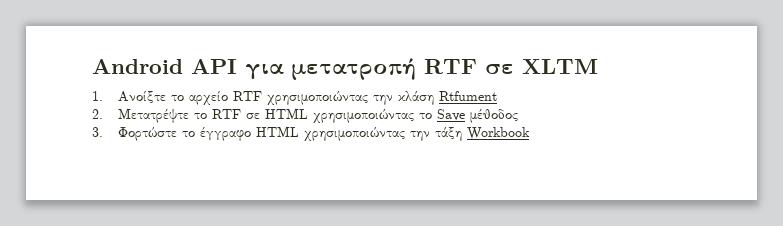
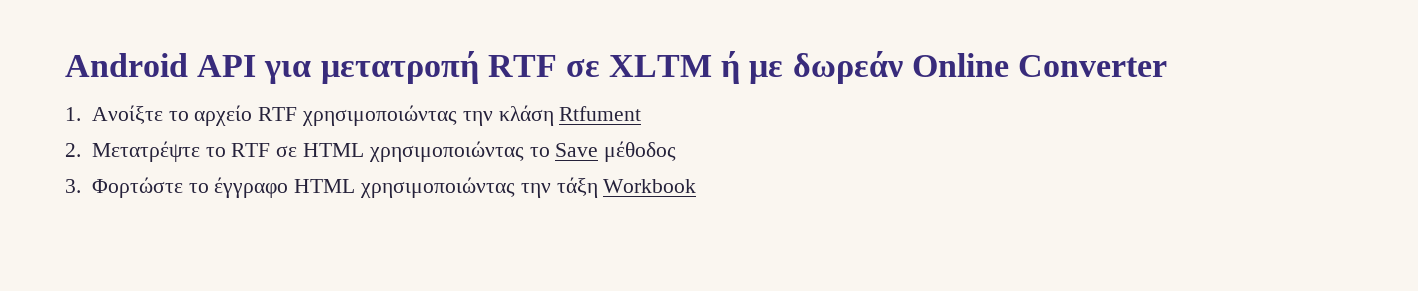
- Android API για μετατροπή RTF σε XLTM
+ Android API για μετατροπή RTF σε XLTM ή με δωρεάν Online Converter

